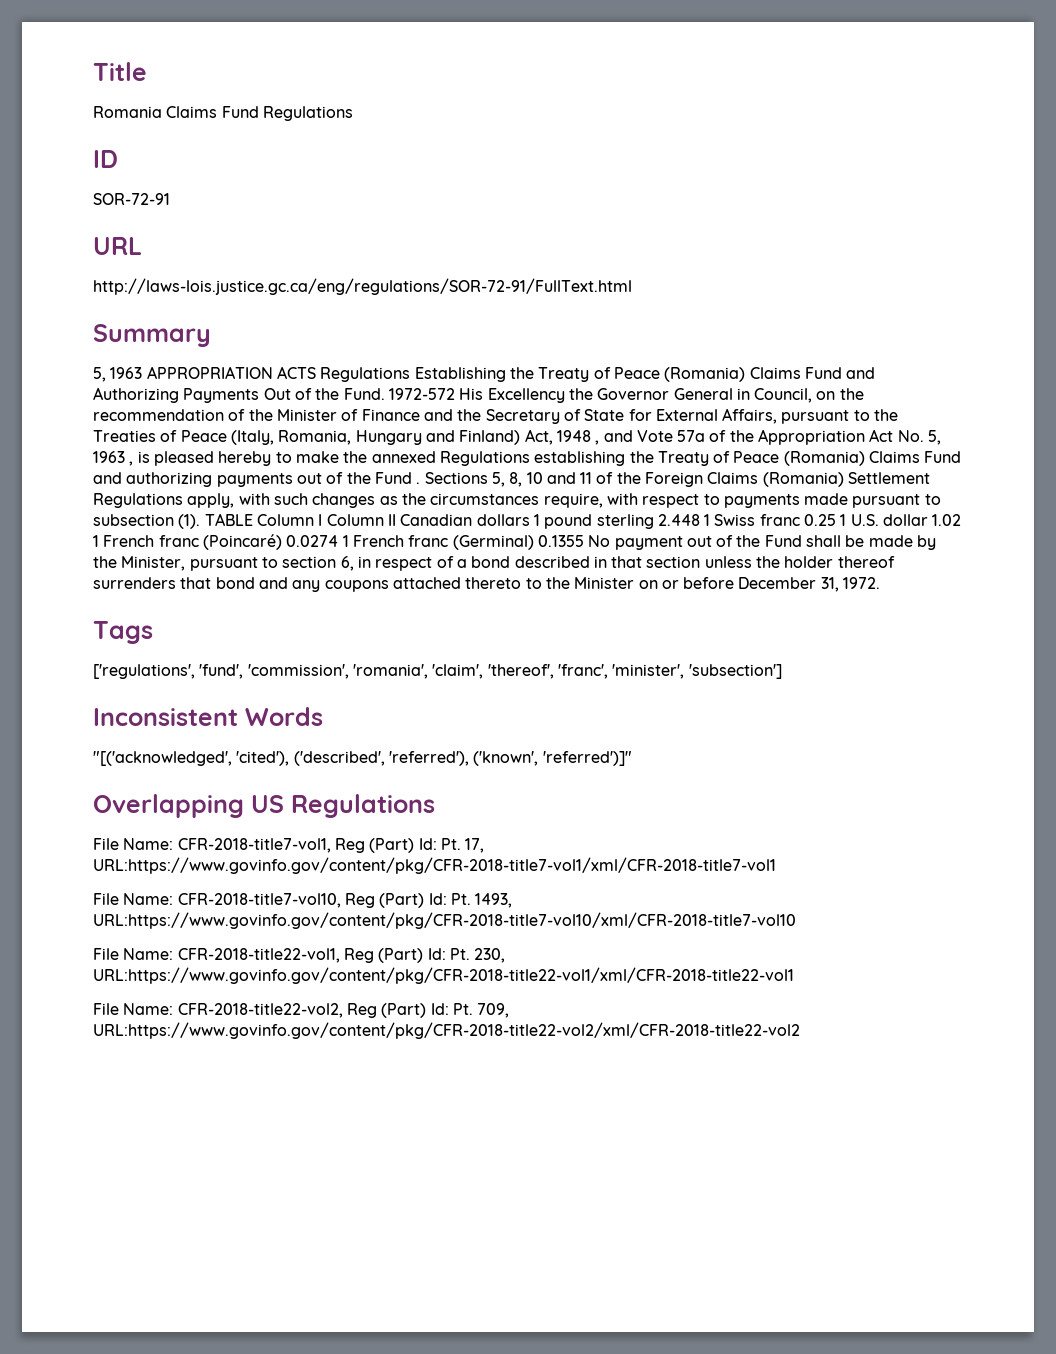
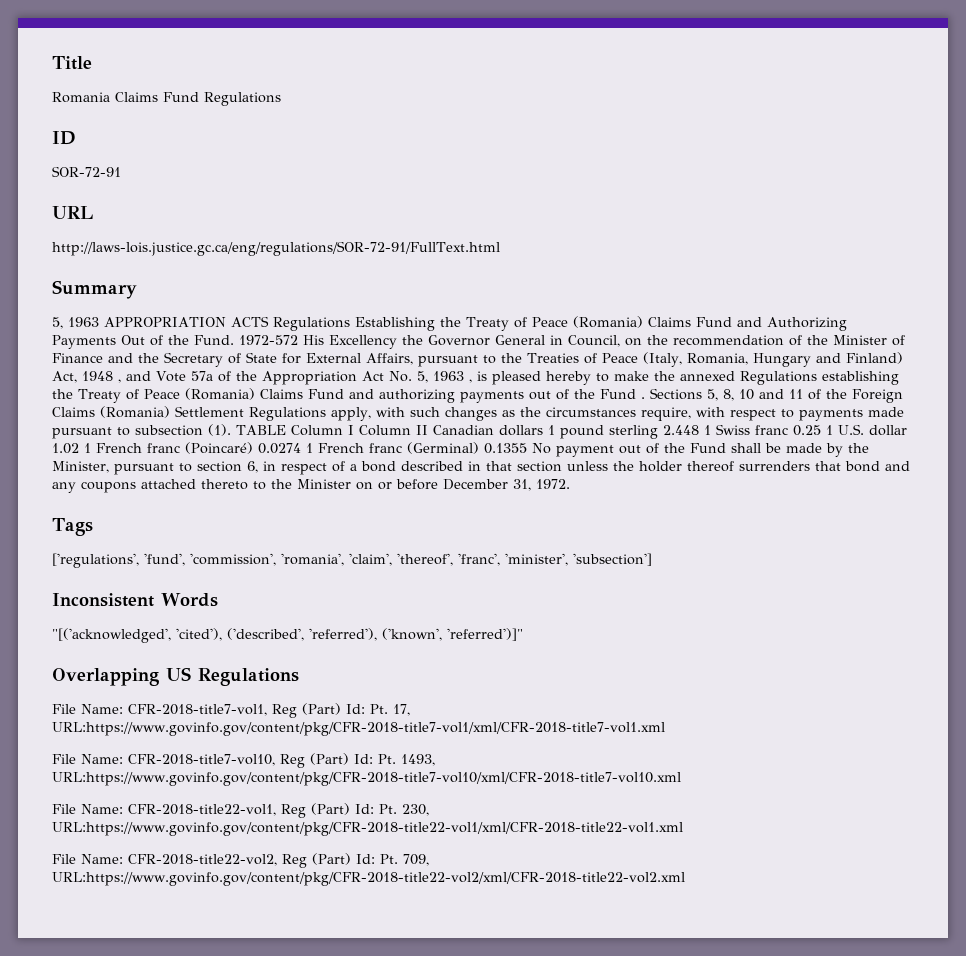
- File Name: CFR-2018-title7-vol1, Reg (Part) Id: Pt. 17, URL:https://www.govinfo.gov/content/pkg/CFR-2018-title7-vol1/xml/CFR-2018-title7-vol1
+ File Name: CFR-2018-title7-vol1, Reg (Part) Id: Pt. 17, URL:https://www.govinfo.gov/content/pkg/CFR-2018-title7-vol1/xml/CFR-2018-title7-vol1.xml
- File Name: CFR-2018-title7-vol10, Reg (Part) Id: Pt. 1493, URL:https://www.govinfo.gov/content/pkg/CFR-2018-title7-vol10/xml/CFR-2018-title7-vol10
+ File Name: CFR-2018-title7-vol10, Reg (Part) Id: Pt. 1493, URL:https://www.govinfo.gov/content/pkg/CFR-2018-title7-vol10/xml/CFR-2018-title7-vol10.xml
- File Name: CFR-2018-title22-vol1, Reg (Part) Id: Pt. 230, URL:https://www.govinfo.gov/content/pkg/CFR-2018-title22-vol1/xml/CFR-2018-title22-vol1
+ File Name: CFR-2018-title22-vol1, Reg (Part) Id: Pt. 230, URL:https://www.govinfo.gov/content/pkg/CFR-2018-title22-vol1/xml/CFR-2018-title22-vol1.xml
- File Name: CFR-2018-title22-vol2, Reg (Part) Id: Pt. 709, URL:https://www.govinfo.gov/content/pkg/CFR-2018-title22-vol2/xml/CFR-2018-title22-vol2
+ File Name: CFR-2018-title22-vol2, Reg (Part) Id: Pt. 709, URL:https://www.govinfo.gov/content/pkg/CFR-2018-title22-vol2/xml/CFR-2018-title22-vol2.xml

